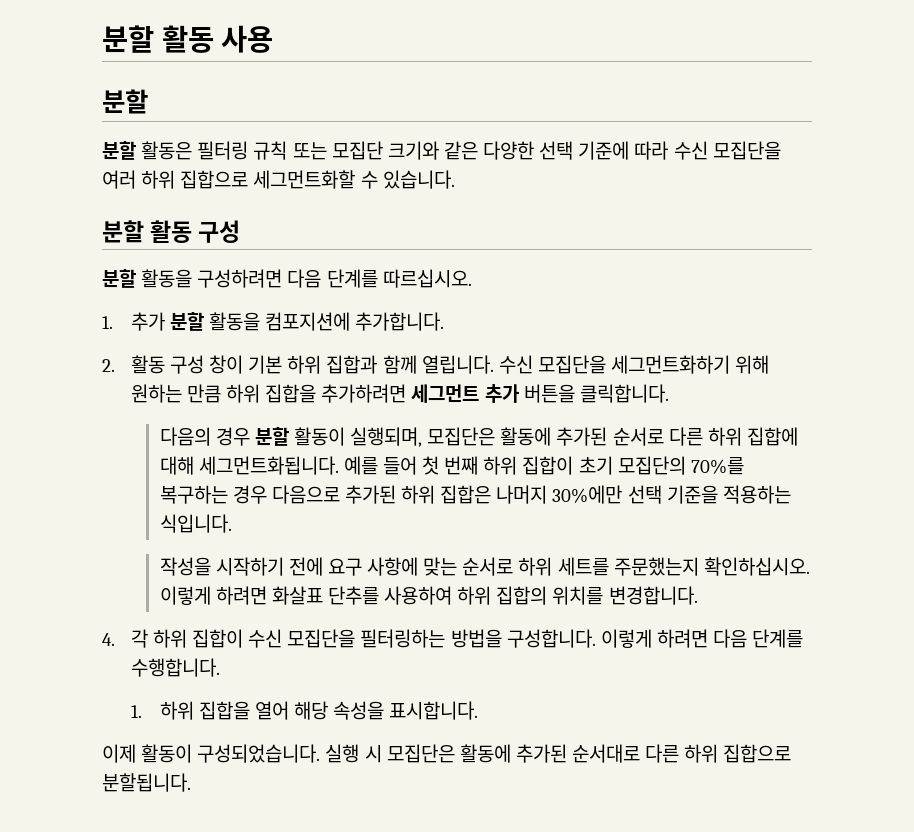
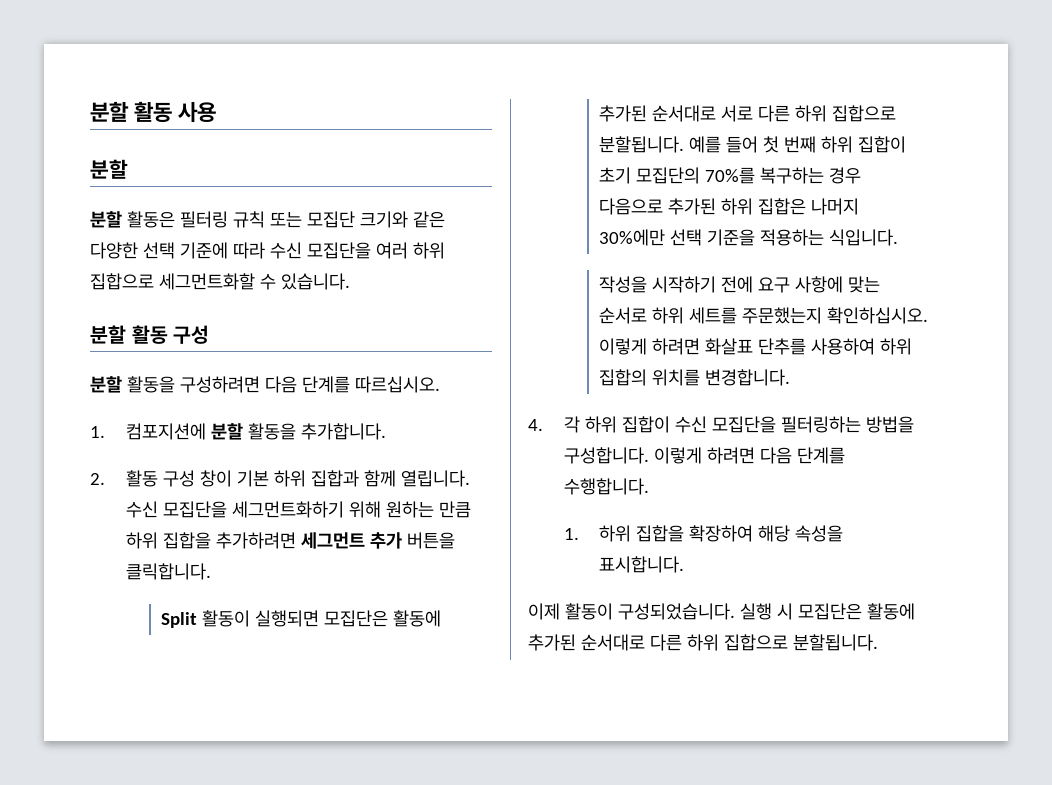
- 1. 추가 분할 활동을 컴포지션에 추가합니다.
+ 1. 컴포지션에 분할 활동을 추가합니다.
- 다음의 경우 분할 활동이 실행되며, 모집단은 활동에 추가된 순서로 다른 하위 집합에 대해 세그먼트화됩니다.
+ Split 활동이 실행되면 모집단은 활동에 추가된 순서대로 서로 다른 하위 집합으로 분할됩니다.
- 1. 하위 집합을 열어 해당 속성을 표시합니다.
+ 1. 하위 집합을 확장하여 해당 속성을 표시합니다.

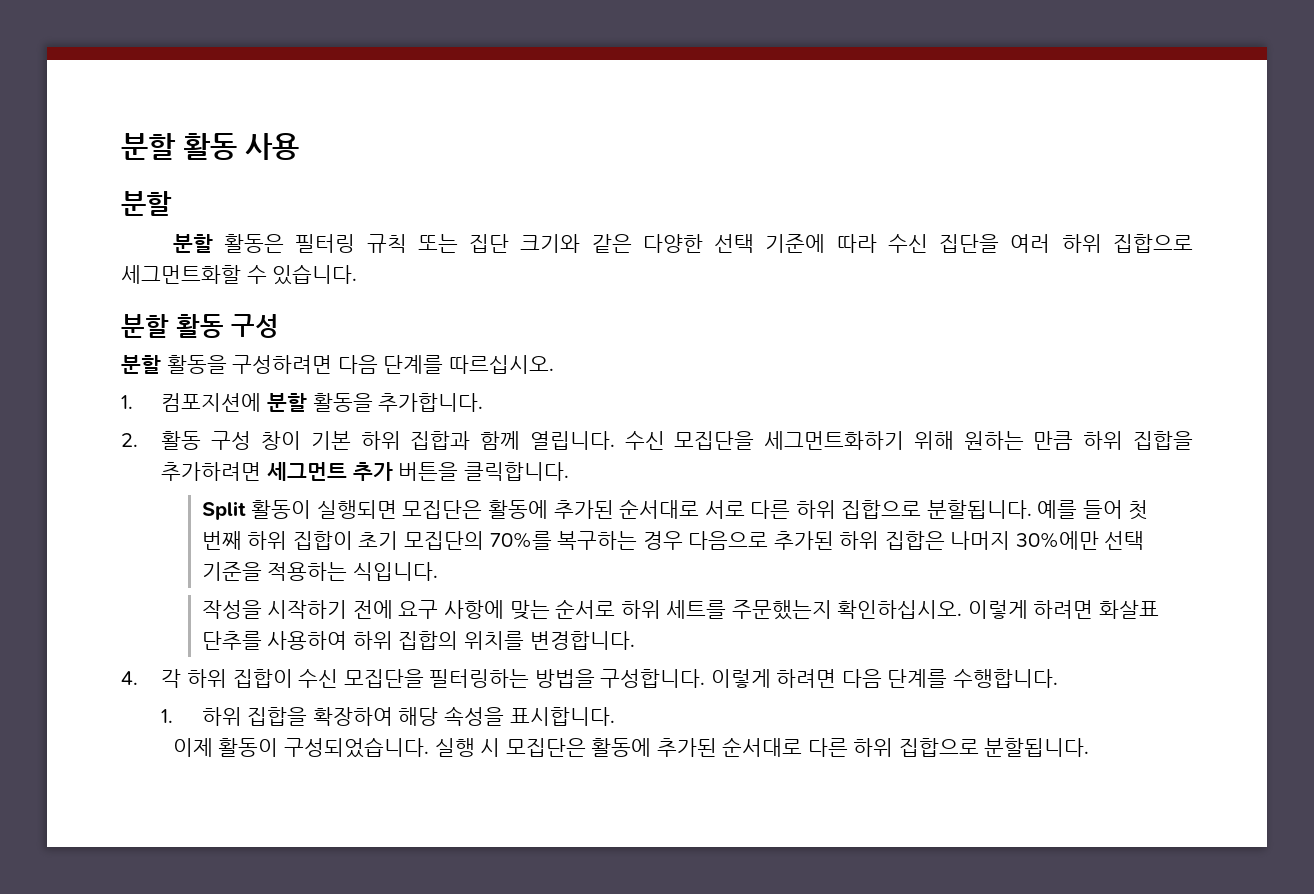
- 분할 활동은 필터링 규칙 또는 모집단 크기와 같은 다양한 선택 기준에 따라 수신 모집단을 여러 하위 집합으로 세그먼트화할 수 있습니다.
+ 분할 활동은 필터링 규칙 또는 집단 크기와 같은 다양한 선택 기준에 따라 수신 집단을 여러 하위 집합으로 세그먼트화할 수 있습니다.

